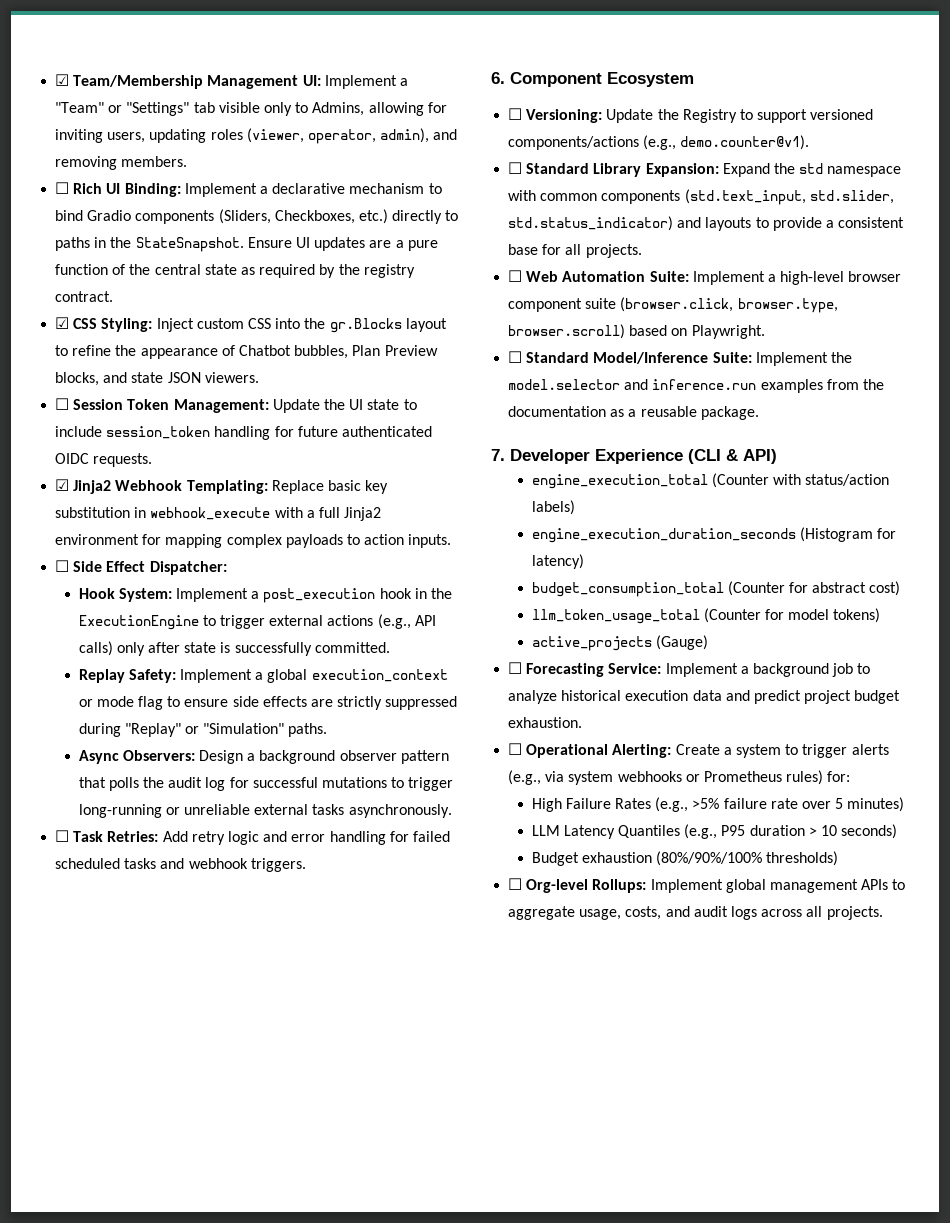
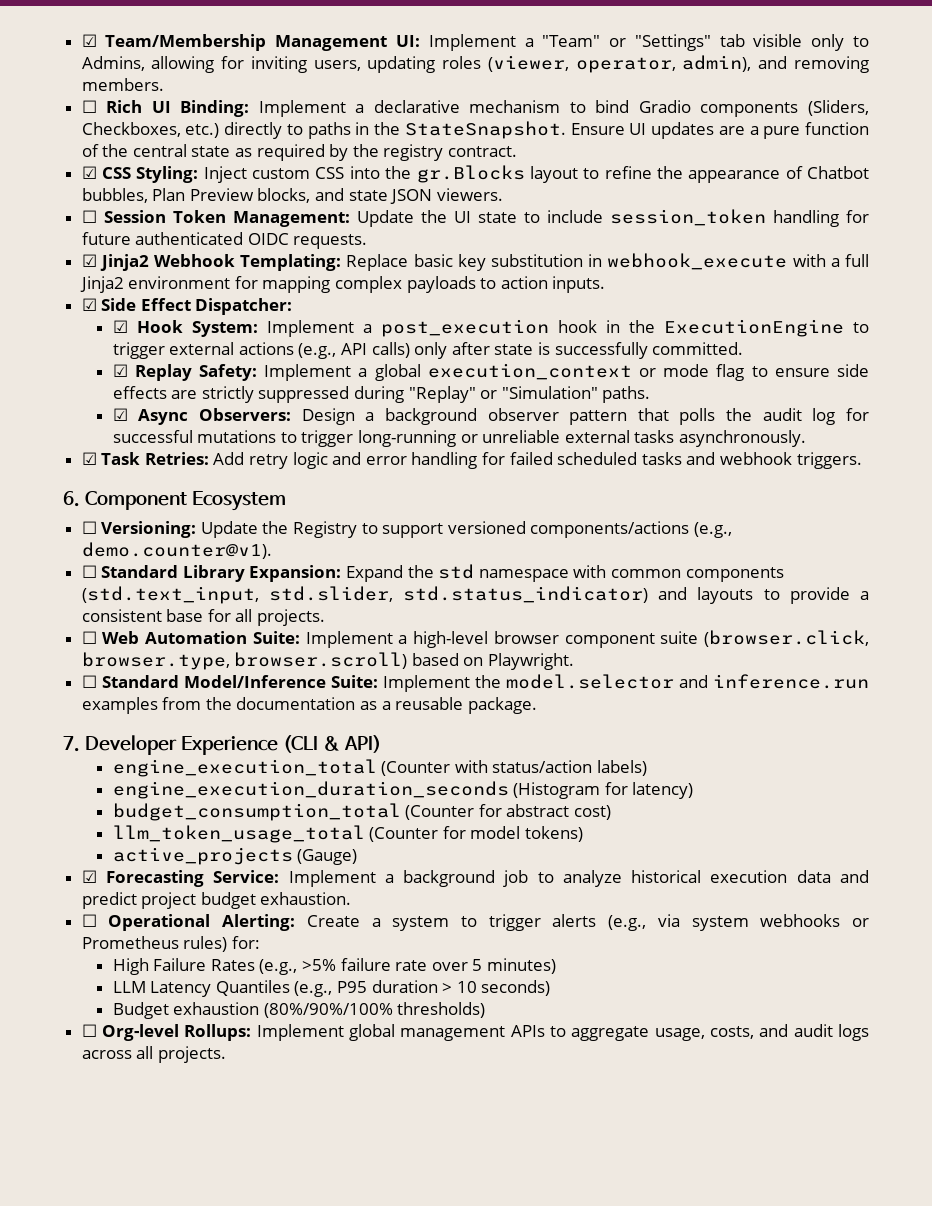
- ☐ Side Effect Dispatcher:
+ ☑ Side Effect Dispatcher:
- Hook System: Implement a post_execution hook in the ExecutionEngine to trigger external actions (e.g., API calls) only after state is successfully committed.
+ ☑ Hook System: Implement a post_execution hook in the ExecutionEngine to trigger external actions (e.g., API calls) only after state is successfully committed.
- Replay Safety: Implement a global execution_context or mode flag to ensure side effects are strictly suppressed during "Replay" or "Simulation" paths.
+ ☑ Replay Safety: Implement a global execution_context or mode flag to ensure side effects are strictly suppressed during "Replay" or "Simulation" paths.
- Async Observers: Design a background observer pattern that polls the audit log for successful mutations to trigger long-running or unreliable external tasks asynchronously.
+ ☑ Async Observers: Design a background observer pattern that polls the audit log for successful mutations to trigger long-running or unreliable external tasks asynchronously.
- ☐ Task Retries: Add retry logic and error handling for failed scheduled tasks and webhook triggers.
+ ☑ Task Retries: Add retry logic and error handling for failed scheduled tasks and webhook triggers.
- ☐ Forecasting Service: Implement a background job to analyze historical execution data and predict project budget exhaustion.
+ ☑ Forecasting Service: Implement a background job to analyze historical execution data and predict project budget exhaustion.

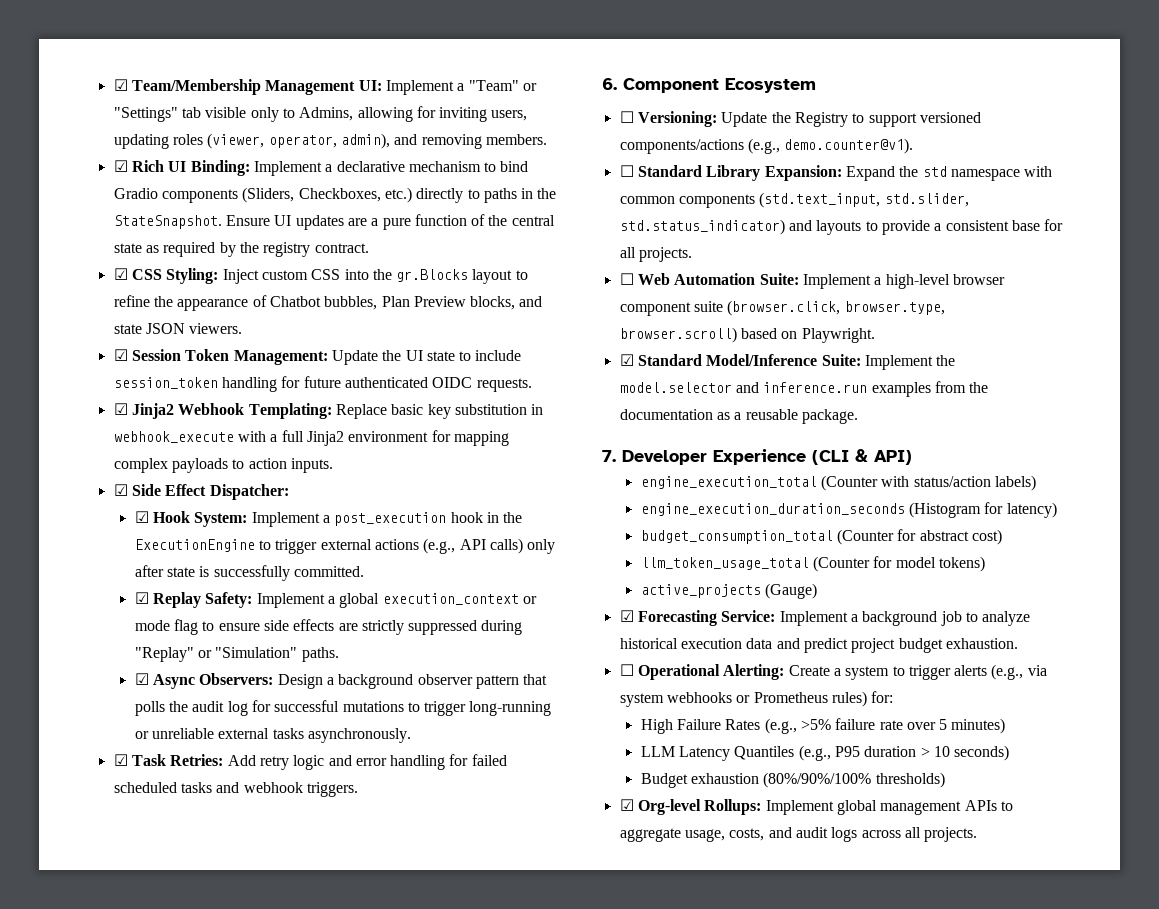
- ☐ Rich UI Binding: Implement a declarative mechanism to bind Gradio components (Sliders, Checkboxes, etc.) directly to paths in the StateSnapshot.
+ ☑ Rich UI Binding: Implement a declarative mechanism to bind Gradio components (Sliders, Checkboxes, etc.) directly to paths in the StateSnapshot.
- ☐ Session Token Management: Update the UI state to include session_token handling for future authenticated OIDC requests.
+ ☑ Session Token Management: Update the UI state to include session_token handling for future authenticated OIDC requests.
- ☐ Standard Model/Inference Suite: Implement the model.selector and inference.run examples from the documentation as a reusable package.
+ ☑ Standard Model/Inference Suite: Implement the model.selector and inference.run examples from the documentation as a reusable package.
- ☐ Org-level Rollups: Implement global management APIs to aggregate usage, costs, and audit logs across all projects.
+ ☑ Org-level Rollups: Implement global management APIs to aggregate usage, costs, and audit logs across all projects.

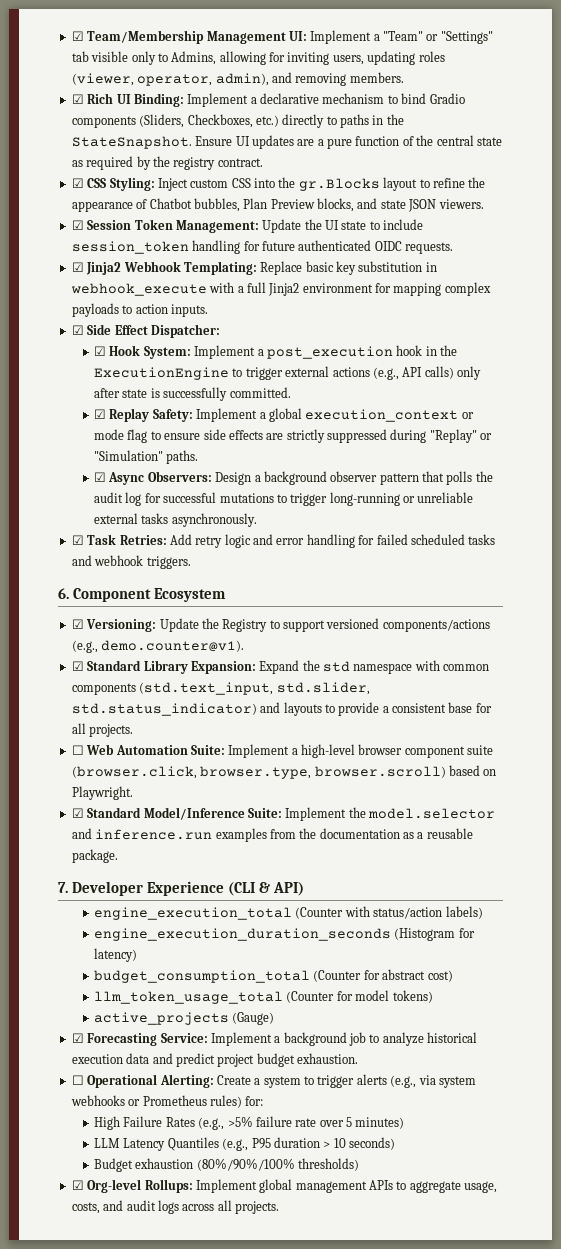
- ☐ Versioning: Update the Registry to support versioned components/actions (e.g., demo.counter@v1).
+ ☑ Versioning: Update the Registry to support versioned components/actions (e.g., demo.counter@v1).
- ☐ Standard Library Expansion: Expand the std namespace with common components (std.text_input, std.slider, std.status_indicator) and layouts to provide a consistent base for all projects.
+ ☑ Standard Library Expansion: Expand the std namespace with common components (std.text_input, std.slider, std.status_indicator) and layouts to provide a consistent base for all projects.

